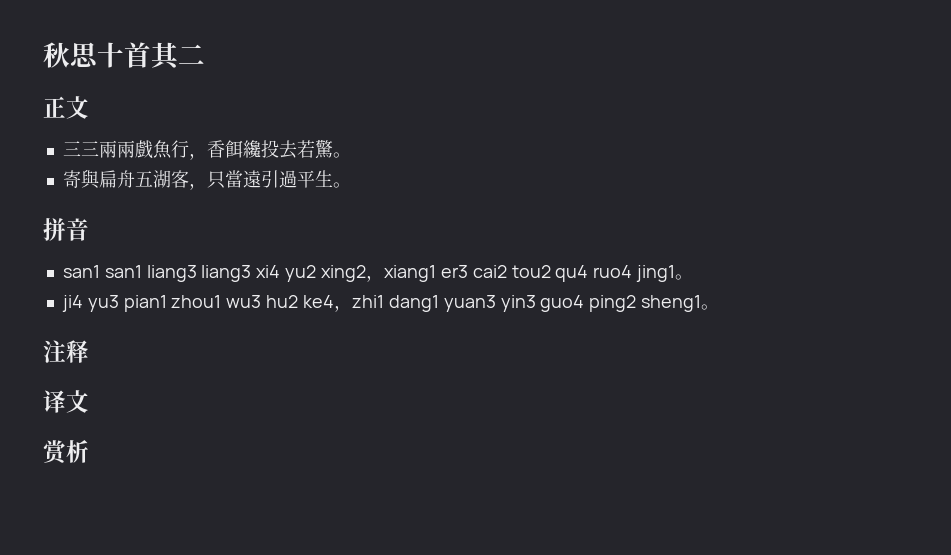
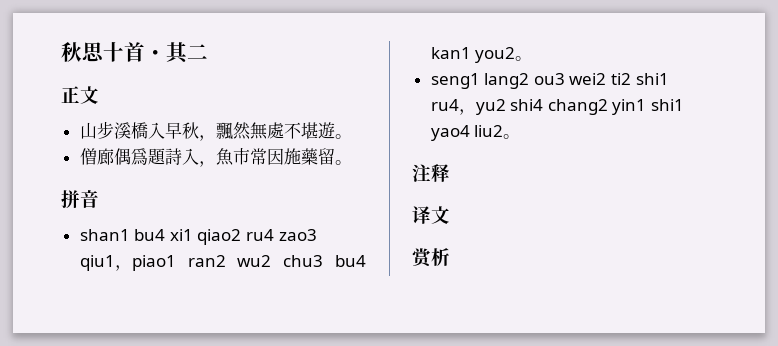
- 秋思十首其二
+ 秋思十首・其二
- 三三兩兩戲魚行，香餌纔投去若驚。
- 寄與扁舟五湖客，只當遠引過平生。
+ 山步溪橋入早秋，飄然無處不堪遊。
+ 僧廊偶爲題詩入，魚市常因施藥留。
  拼音
- san1 san1 liang3 liang3 xi4 yu2 xing2，xiang1 er3 cai2 tou2 qu4 ruo4 jing1。
- ji4 yu3 pian1 zhou1 wu3 hu2 ke4，zhi1 dang1 yuan3 yin3 guo4 ping2 sheng1。
+ shan1 bu4 xi1 qiao2 ru4 zao3 qiu1，piao1 ran2 wu2 chu3 bu4 kan1 you2。
+ seng1 lang2 ou3 wei2 ti2 shi1 ru4，yu2 shi4 chang2 yin1 shi1 yao4 liu2。

